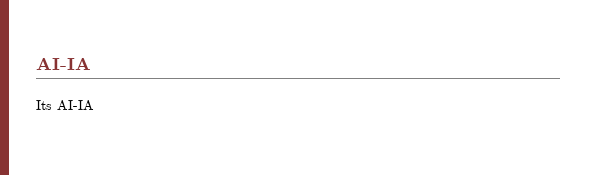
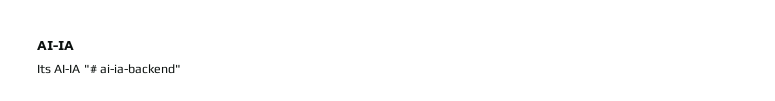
- Its AI-IA
+ Its AI-IA "# ai-ia-backend"

